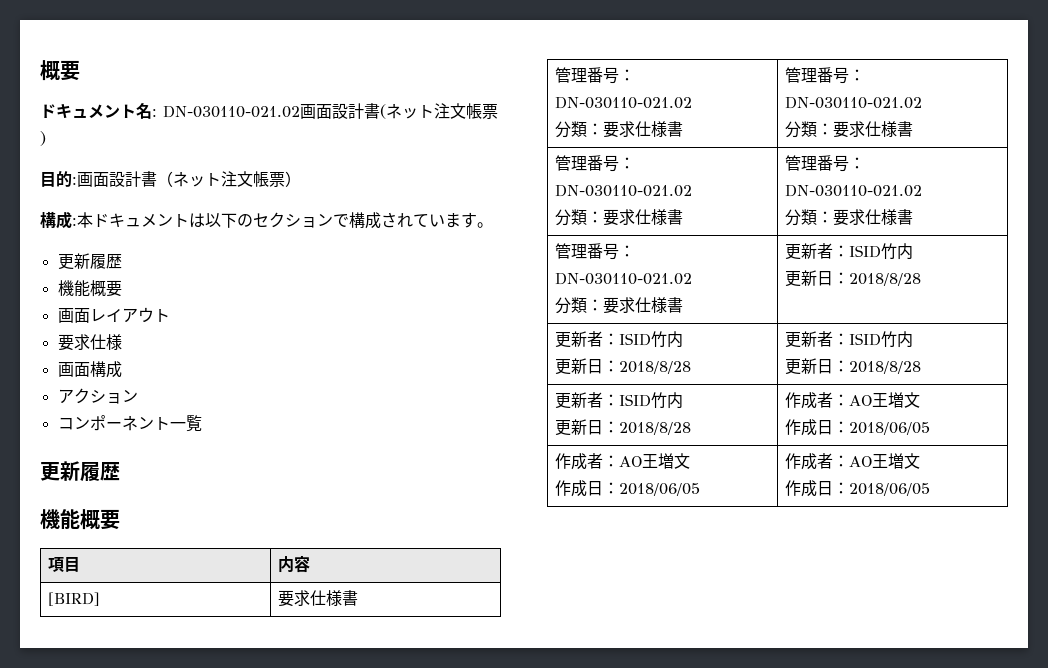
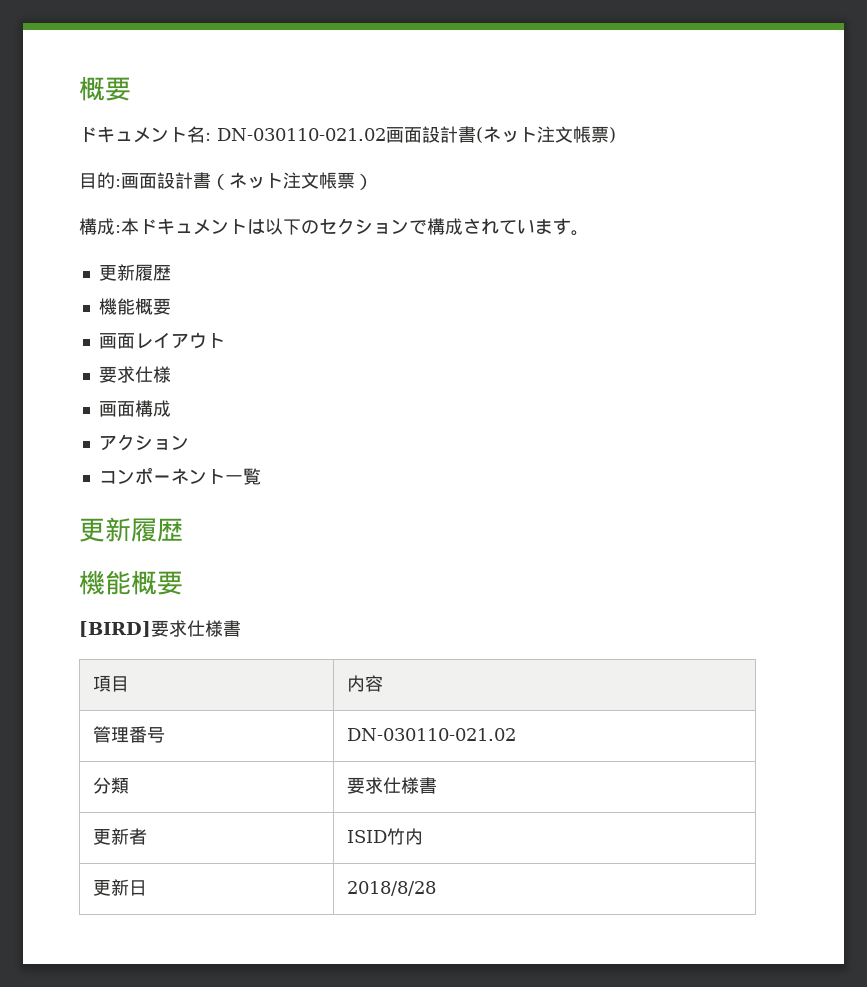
+ [BIRD]要求仕様書
- [BIRD] | 要求仕様書
- 管理番号：DN-030110-021.02
- 分類：要求仕様書 | 管理番号：DN-030110-021.02
- 分類：要求仕様書
- 管理番号：DN-030110-021.02
- 分類：要求仕様書 | 管理番号：DN-030110-021.02
- 分類：要求仕様書
- 管理番号：DN-030110-021.02
- 分類：要求仕様書 | 更新者：ISID竹内
- 更新日：2018/8/28
- 更新者：ISID竹内
- 更新日：2018/8/28 | 更新者：ISID竹内
- 更新日：2018/8/28
- 更新者：ISID竹内
- 更新日：2018/8/28 | 作成者：AO王増文
- 作成日：2018/06/05
- 作成者：AO王増文
- 作成日：2018/06/05 | 作成者：AO王増文
- 作成日：2018/06/05
+ 管理番号 | DN-030110-021.02
+ 分類 | 要求仕様書
+ 更新者 | ISID竹内
+ 更新日 | 2018/8/28

